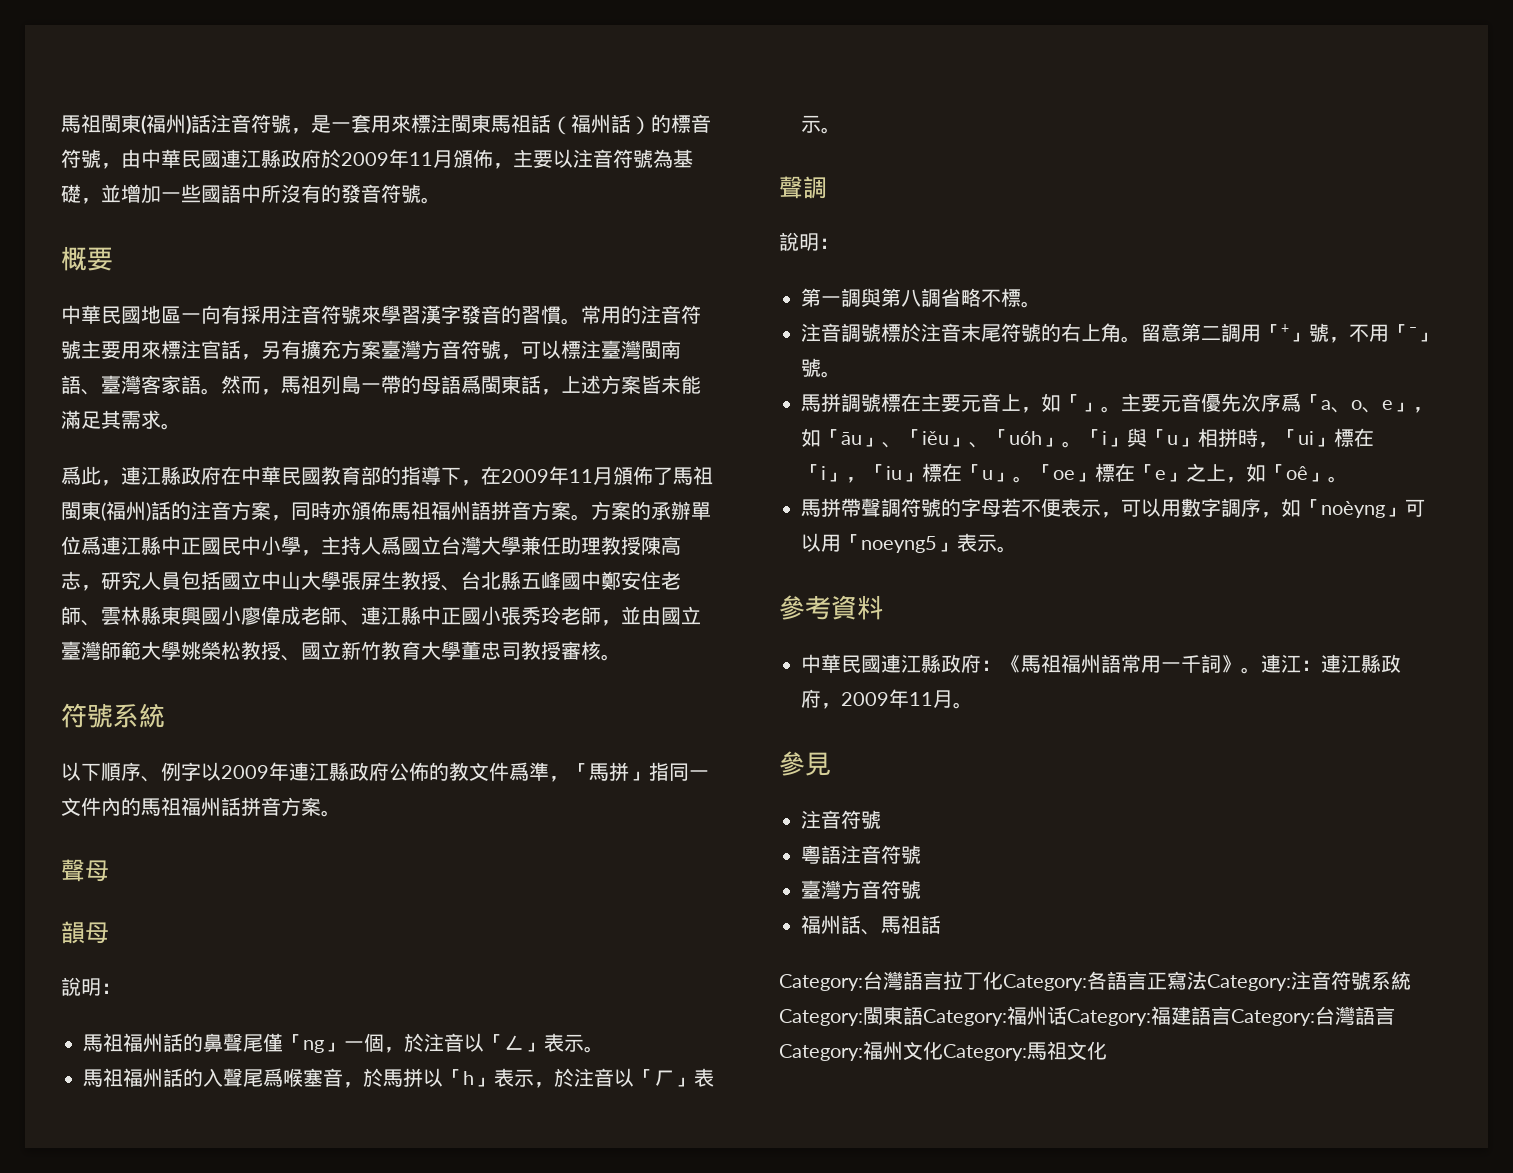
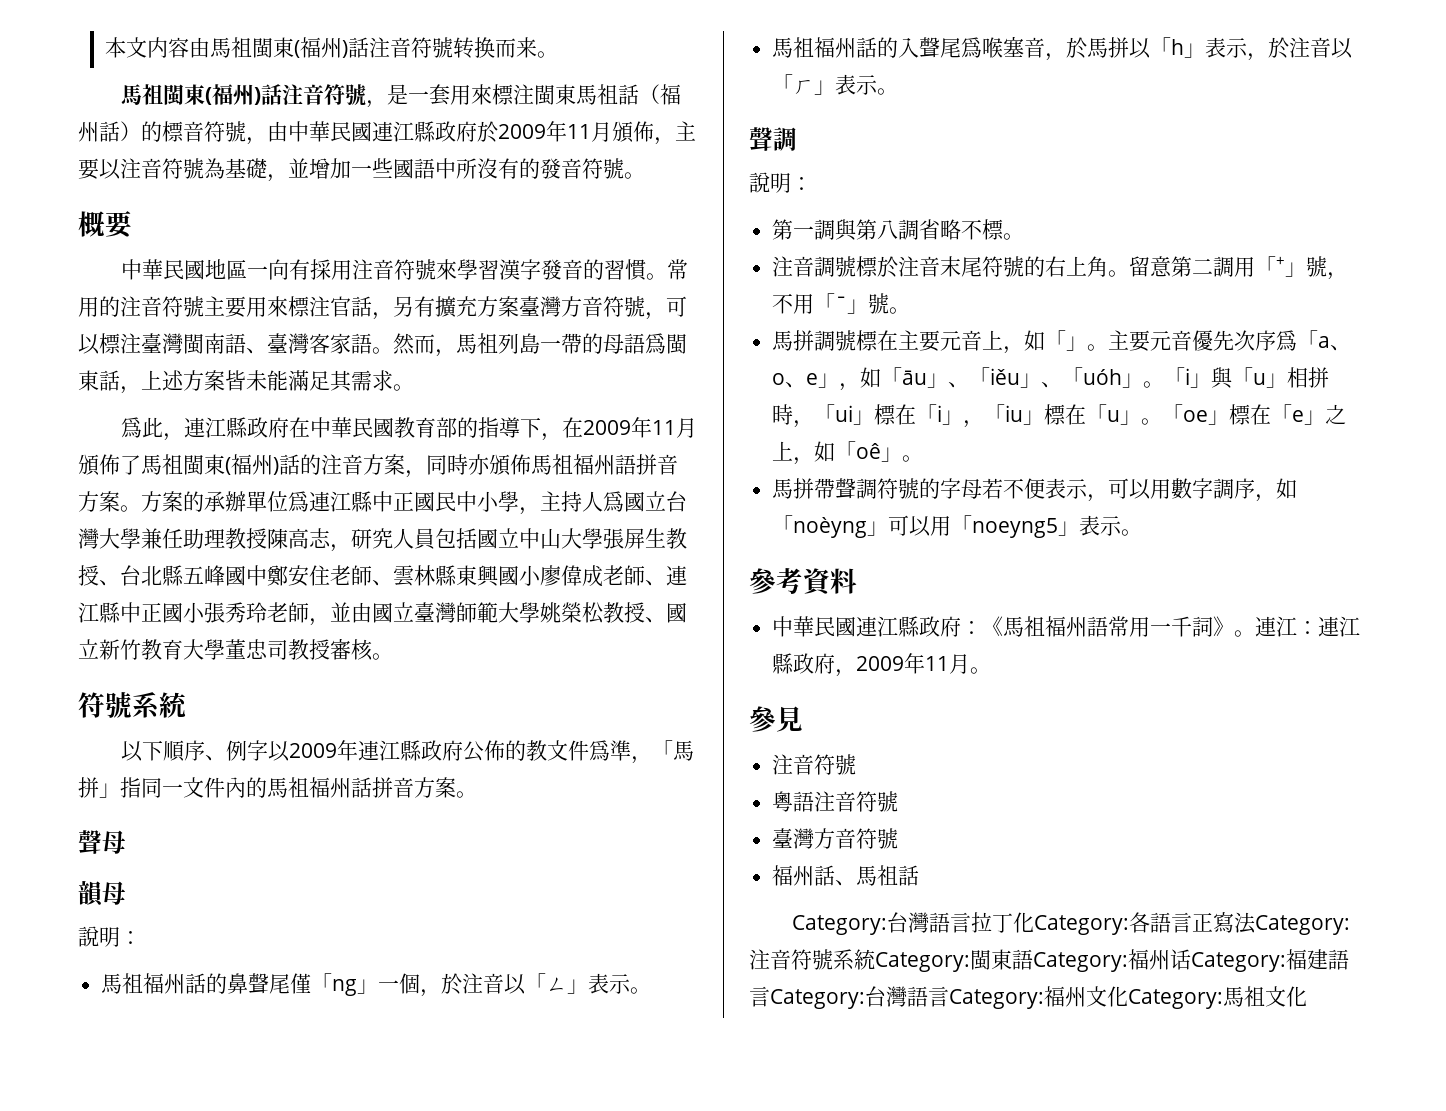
+ 本文内容由馬祖閩東(福州)話注音符號转换而来。

